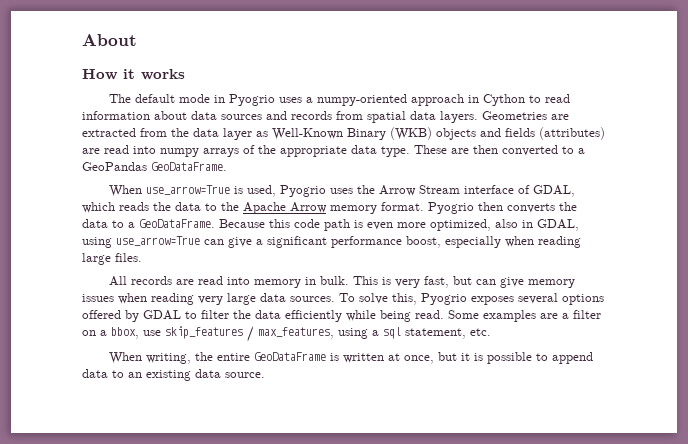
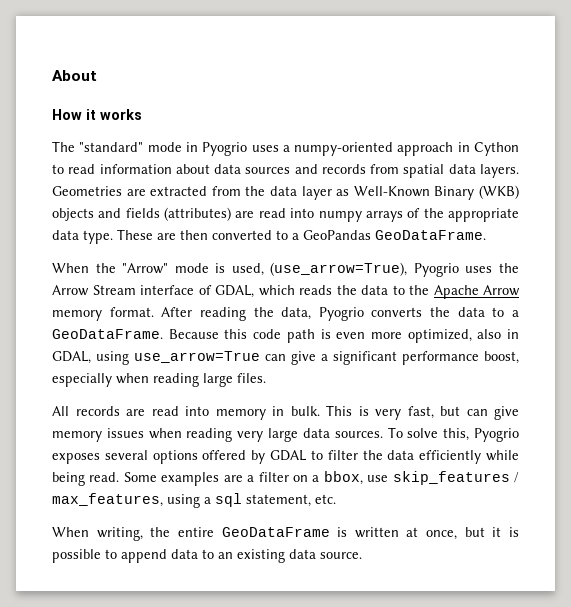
- The default mode in Pyogrio uses a numpy-oriented approach in Cython to read information about data sources and records from spatial data layers.
+ The "standard" mode in Pyogrio uses a numpy-oriented approach in Cython to read information about data sources and records from spatial data layers.
- When use_arrow=True is used, Pyogrio uses the Arrow Stream interface of GDAL, which reads the data to the Apache Arrow memory format.
+ When the "Arrow" mode is used, (use_arrow=True), Pyogrio uses the Arrow Stream interface of GDAL, which reads the data to the Apache Arrow memory format.
- Pyogrio then converts the data to a GeoDataFrame.
+ After reading the data, Pyogrio converts the data to a GeoDataFrame.

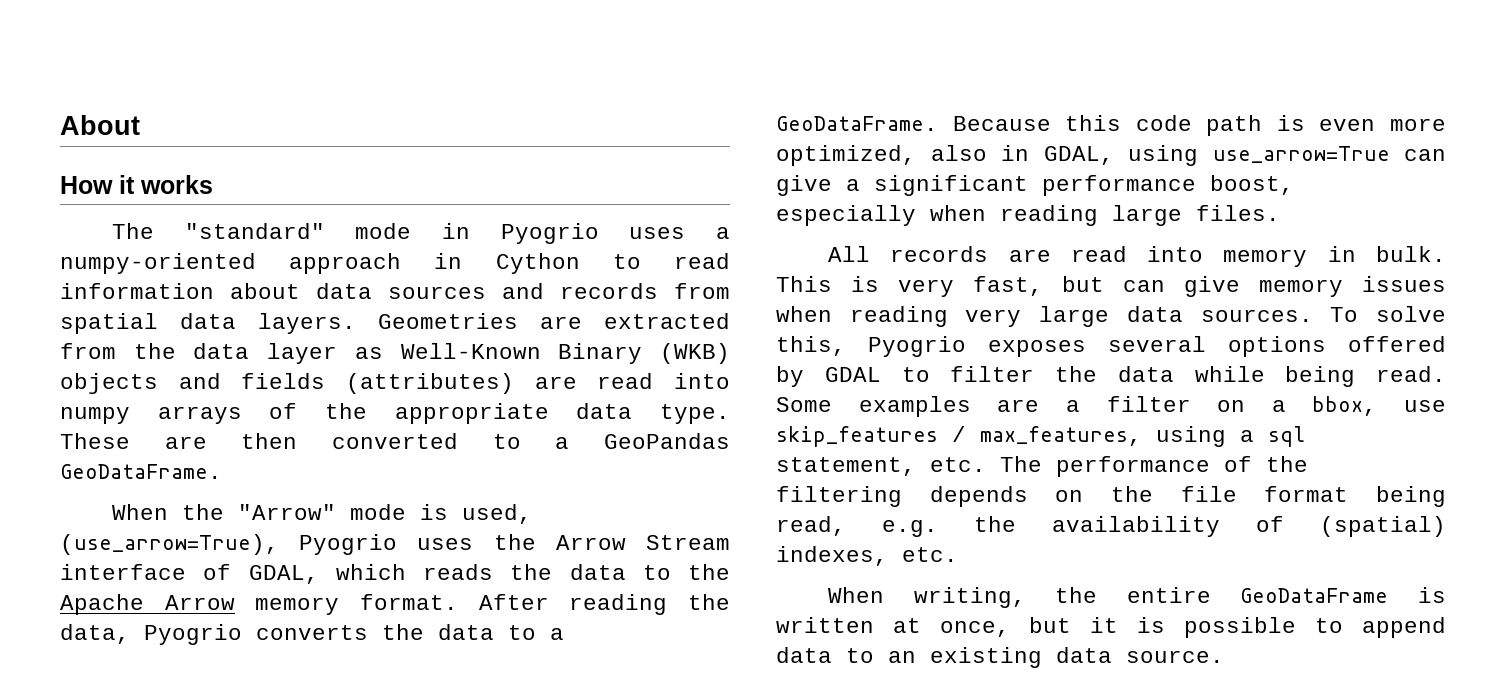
- To solve this, Pyogrio exposes several options offered by GDAL to filter the data efficiently while being read.
+ To solve this, Pyogrio exposes several options offered by GDAL to filter the data while being read.
- Some examples are a filter on a bbox, use skip_features / max_features, using a sql statement, etc.
+ Some examples are a filter on a bbox, use skip_features / max_features, using a sql statement, etc. The performance of the filtering depends on the file format being read, e.g. the availability of (spatial) indexes, etc.

